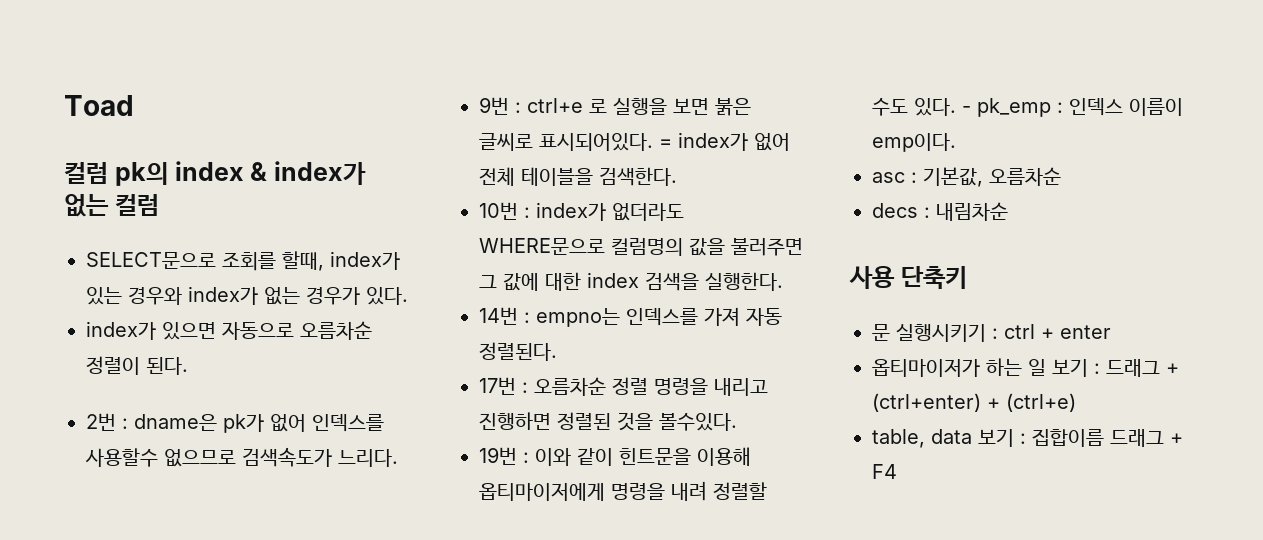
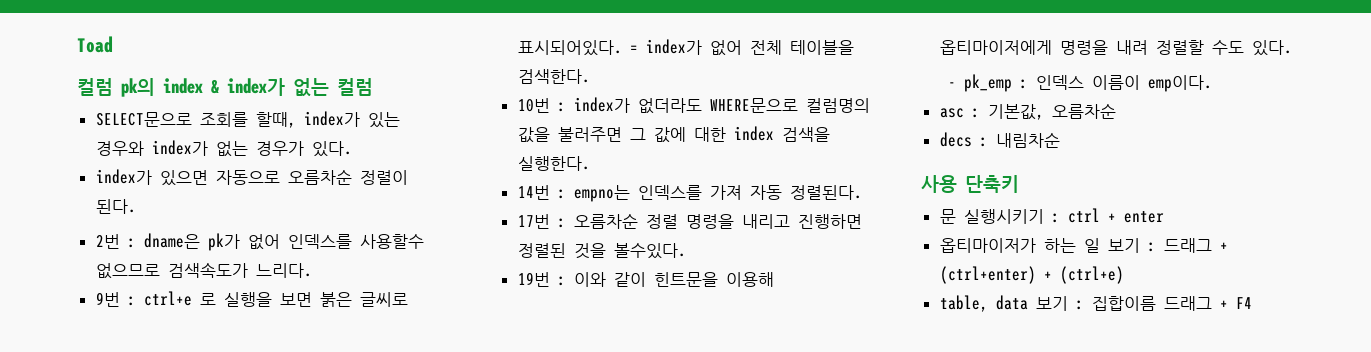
- 19번 : 이와 같이 힌트문을 이용해 옵티마이저에게 명령을 내려 정렬할 수도 있다. - pk_emp : 인덱스 이름이 emp이다.
+ 19번 : 이와 같이 힌트문을 이용해 옵티마이저에게 명령을 내려 정렬할 수도 있다.
+ - pk_emp : 인덱스 이름이 emp이다.

